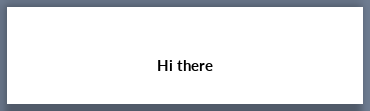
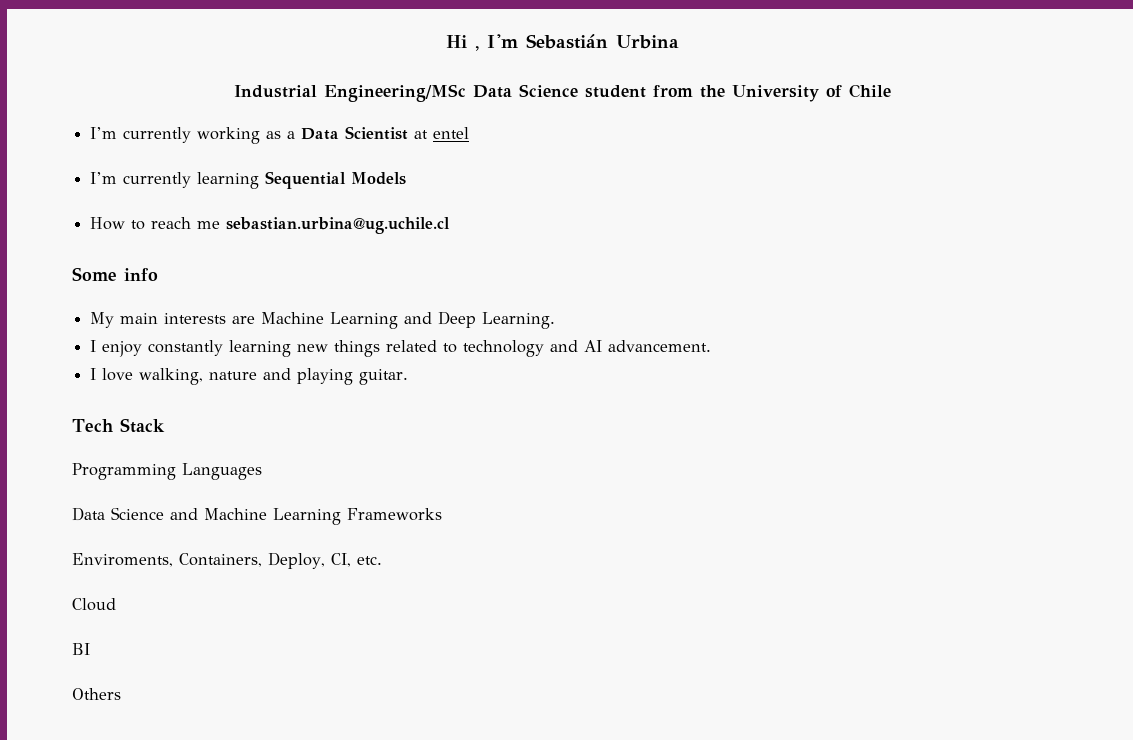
- Hi there
+ Hi , I'm Sebastián Urbina
+ Industrial Engineering/MSc Data Science student from the University of Chile
+ I’m currently working as a Data Scientist at entel
+ I’m currently learning Sequential Models
+ How to reach me sebastian.urbina@ug.uchile.cl
+ Some info
+ My main interests are Machine Learning and Deep Learning.
+ I enjoy constantly learning new things related to technology and AI advancement.
+ I love walking, nature and playing guitar.
+ Tech Stack
+ Programming Languages
+ Data Science and Machine Learning Frameworks
+ Enviroments, Containers, Deploy, CI, etc.
+ Cloud
+ BI
+ Others

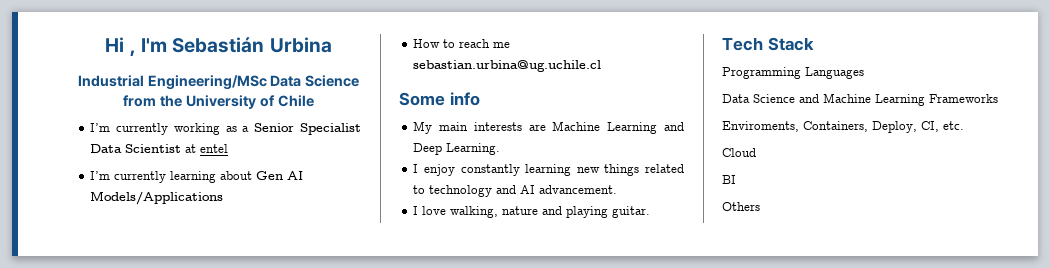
- Industrial Engineering/MSc Data Science student from the University of Chile
+ Industrial Engineering/MSc Data Science from the University of Chile
- I’m currently working as a Data Scientist at entel
+ I’m currently working as a Senior Specialist Data Scientist at entel
- I’m currently learning Sequential Models
+ I’m currently learning about Gen AI Models/Applications

